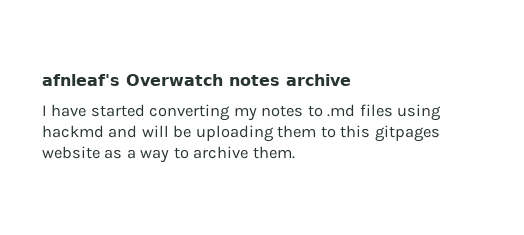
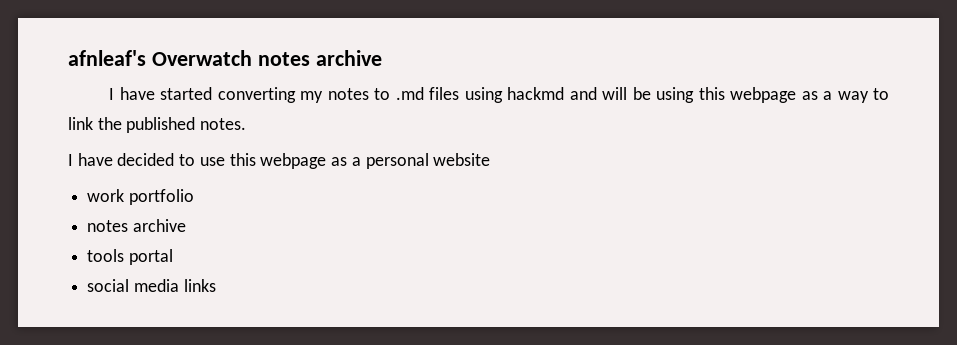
- I have started converting my notes to .md files using hackmd and will be uploading them to this gitpages website as a way to archive them.
+ I have started converting my notes to .md files using hackmd and will be using this webpage as a way to link the published notes.
+ I have decided to use this webpage as a personal website
+ work portfolio
+ notes archive
+ tools portal
+ social media links

